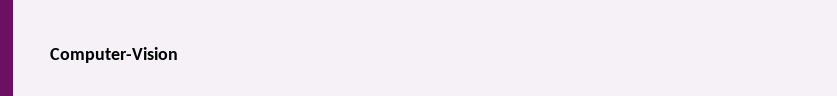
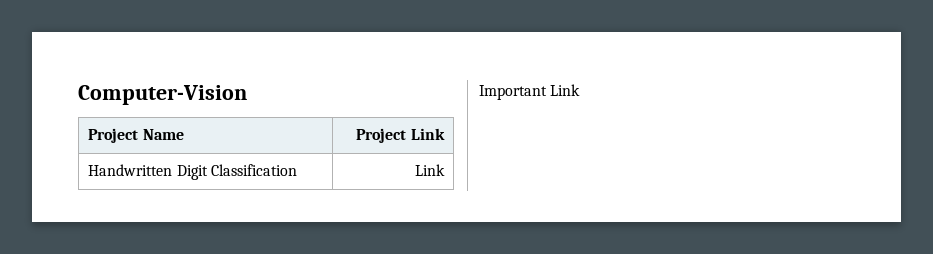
+ Project Name | Project Link
+ Handwritten Digit Classification | Link
+ Important Link

